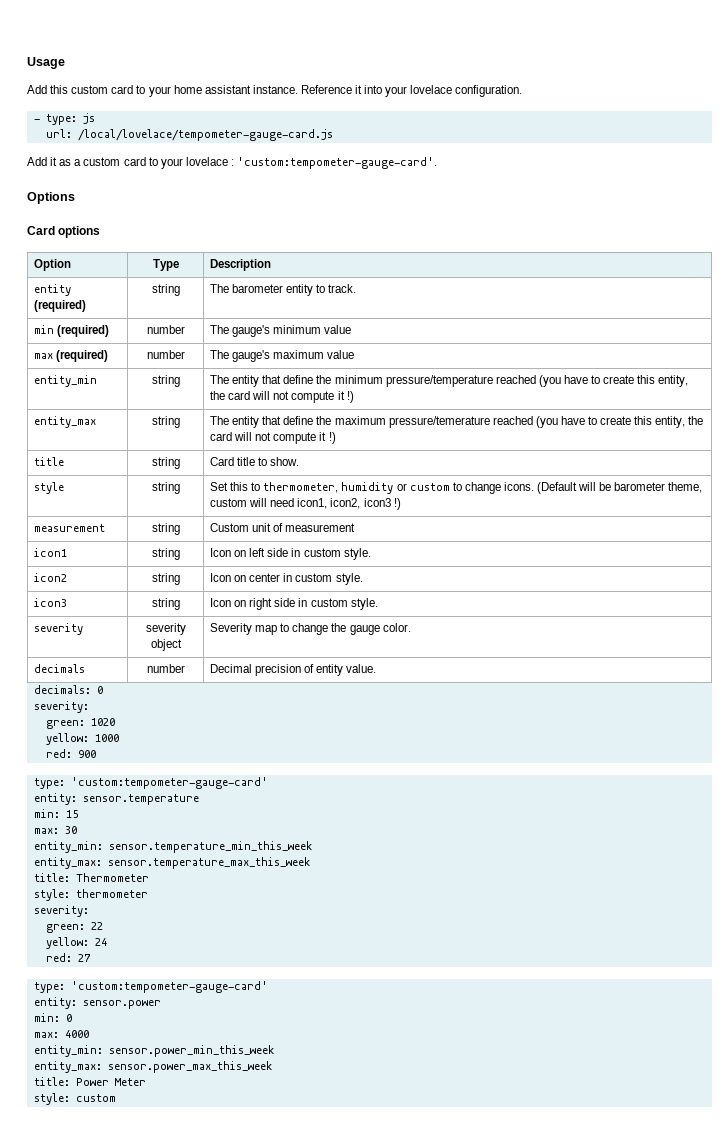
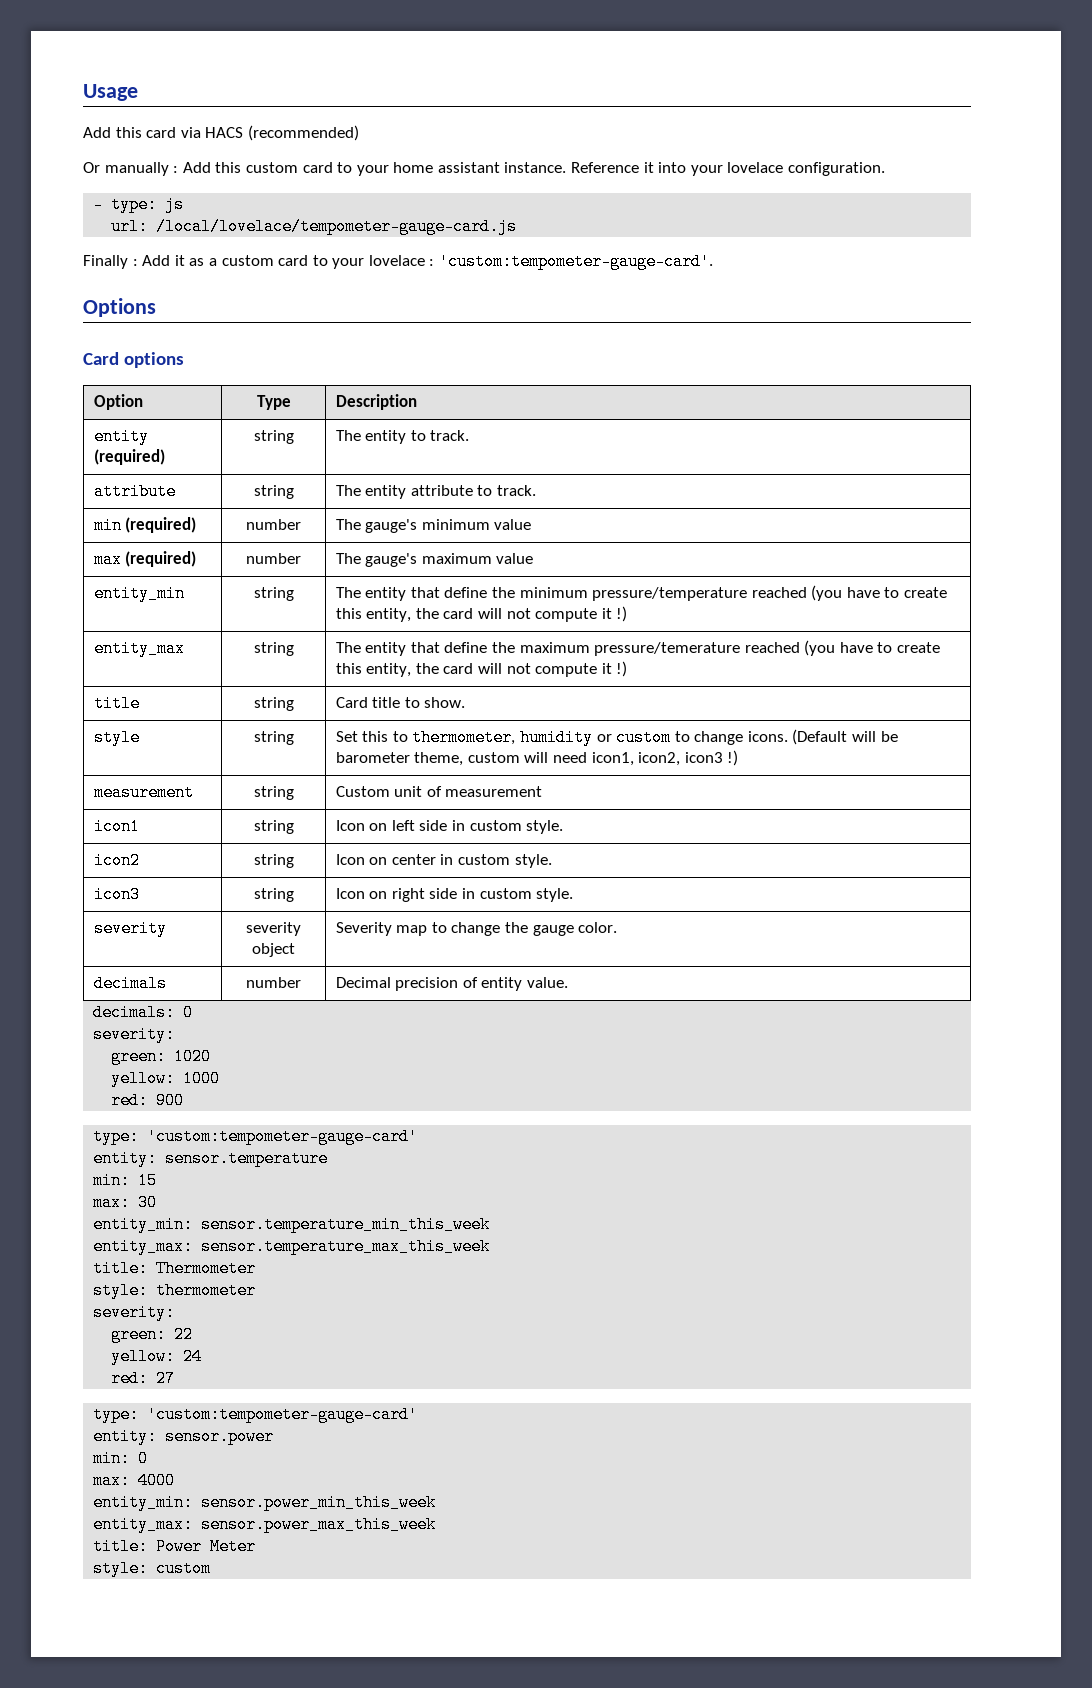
- Add this custom card to your home assistant instance.
+ Add this card via HACS (recommended)
+ Or manually : Add this custom card to your home assistant instance.
- Add it as a custom card to your lovelace : 'custom:tempometer-gauge-card'.
+ Finally : Add it as a custom card to your lovelace : 'custom:tempometer-gauge-card'.
- entity (required) | string | The barometer entity to track.
+ entity (required) | string | The entity to track.
+ attribute | string | The entity attribute to track.

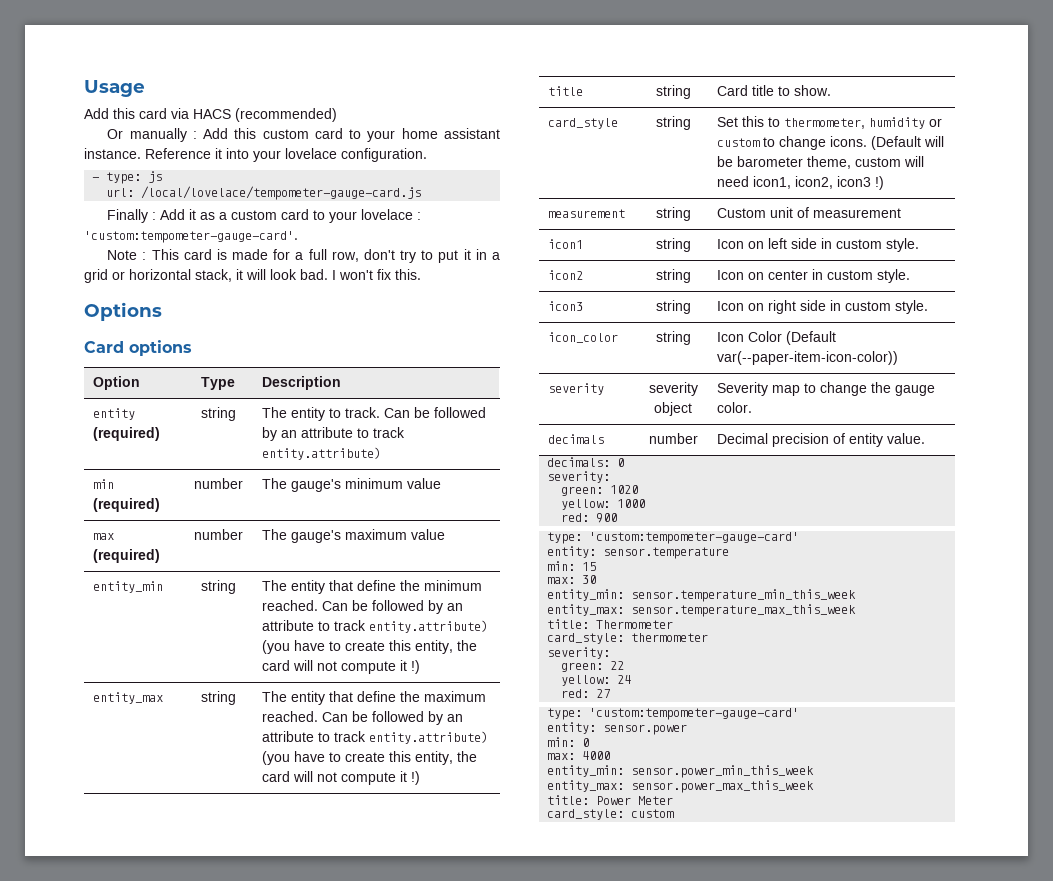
+ Note : This card is made for a full row, don't try to put it in a grid or horizontal stack, it will look bad. I won't fix this.
- entity (required) | string | The entity to track.
- attribute | string | The entity attribute to track.
+ entity (required) | string | The entity to track. Can be followed by an attribute to track entity.attribute)
- entity_min | string | The entity that define the minimum pressure/temperature reached (you have to create this entity, the card will not compute it !)
+ entity_min | string | The entity that define the minimum reached. Can be followed by an attribute to track entity.attribute) (you have to create this entity, the card will not compute it !)
- entity_max | string | The entity that define the maximum pressure/temerature reached (you have to create this entity, the card will not compute it !)
+ entity_max | string | The entity that define the maximum reached. Can be followed by an attribute to track entity.attribute) (you have to create this entity, the card will not compute it !)
- style | string | Set this to thermometer, humidity or custom to change icons. (Default will be barometer theme, custom will need icon1, icon2, icon3 !)
+ card_style | string | Set this to thermometer, humidity or custom to change icons. (Default will be barometer theme, custom will need icon1, icon2, icon3 !)
+ icon_color | string | Icon Color (Default var(--paper-item-icon-color))
- style: thermometer
+ card_style: thermometer
- style: custom
+ card_style: custom

